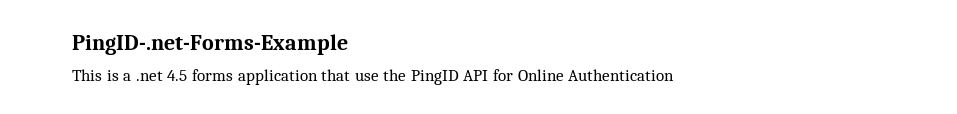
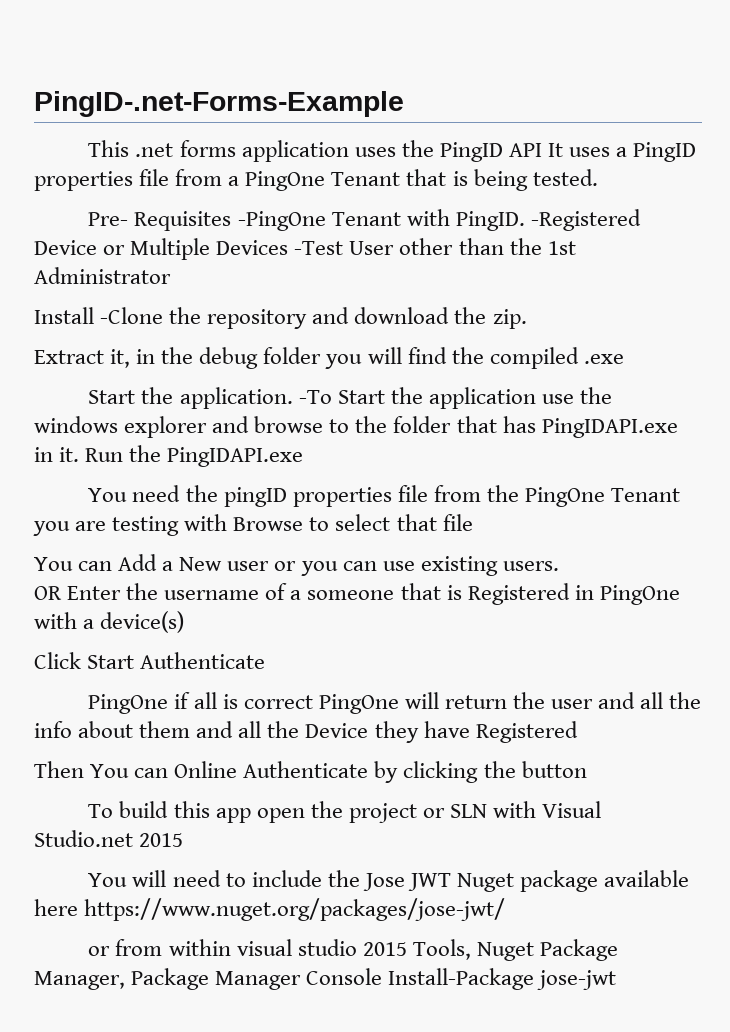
- This is a .net 4.5 forms application that use the PingID API for Online Authentication
+ This .net forms application uses the PingID API It uses a PingID properties file from a PingOne Tenant that is being tested.
+ Pre- Requisites -PingOne Tenant with PingID. -Registered Device or Multiple Devices -Test User other than the 1st Administrator
+ Install -Clone the repository and download the zip.
+ Extract it, in the debug folder you will find the compiled .exe
+ Start the application. -To Start the application use the windows explorer and browse to the folder that has PingIDAPI.exe in it. Run the PingIDAPI.exe
+ You need the pingID properties file from the PingOne Tenant you are testing with Browse to select that file
+ You can Add a New user or you can use existing users.
+ OR Enter the username of a someone that is Registered in PingOne with a device(s)
+ Click Start Authenticate
+ PingOne if all is correct PingOne will return the user and all the info about them and all the Device they have Registered
+ Then You can Online Authenticate by clicking the button
+ To build this app open the project or SLN with Visual Studio.net 2015
+ You will need to include the Jose JWT Nuget package available here https://www.nuget.org/packages/jose-jwt/
+ or from within visual studio 2015 Tools, Nuget Package Manager, Package Manager Console Install-Package jose-jwt

